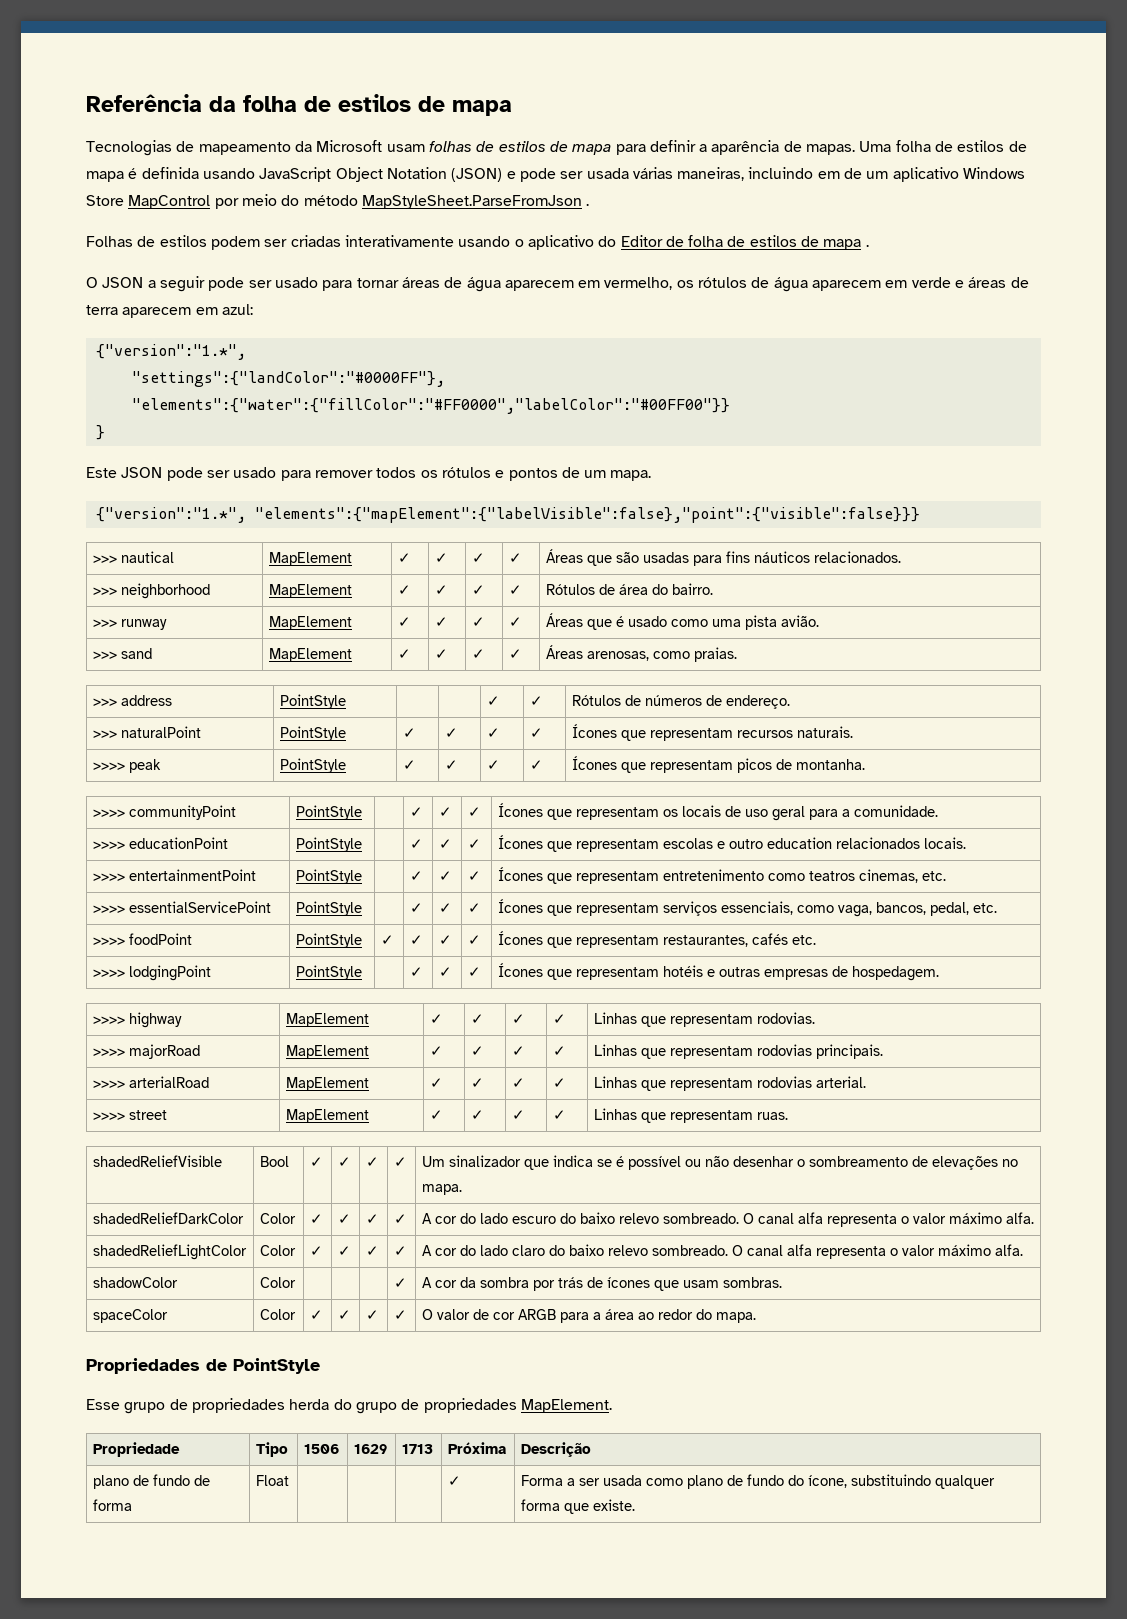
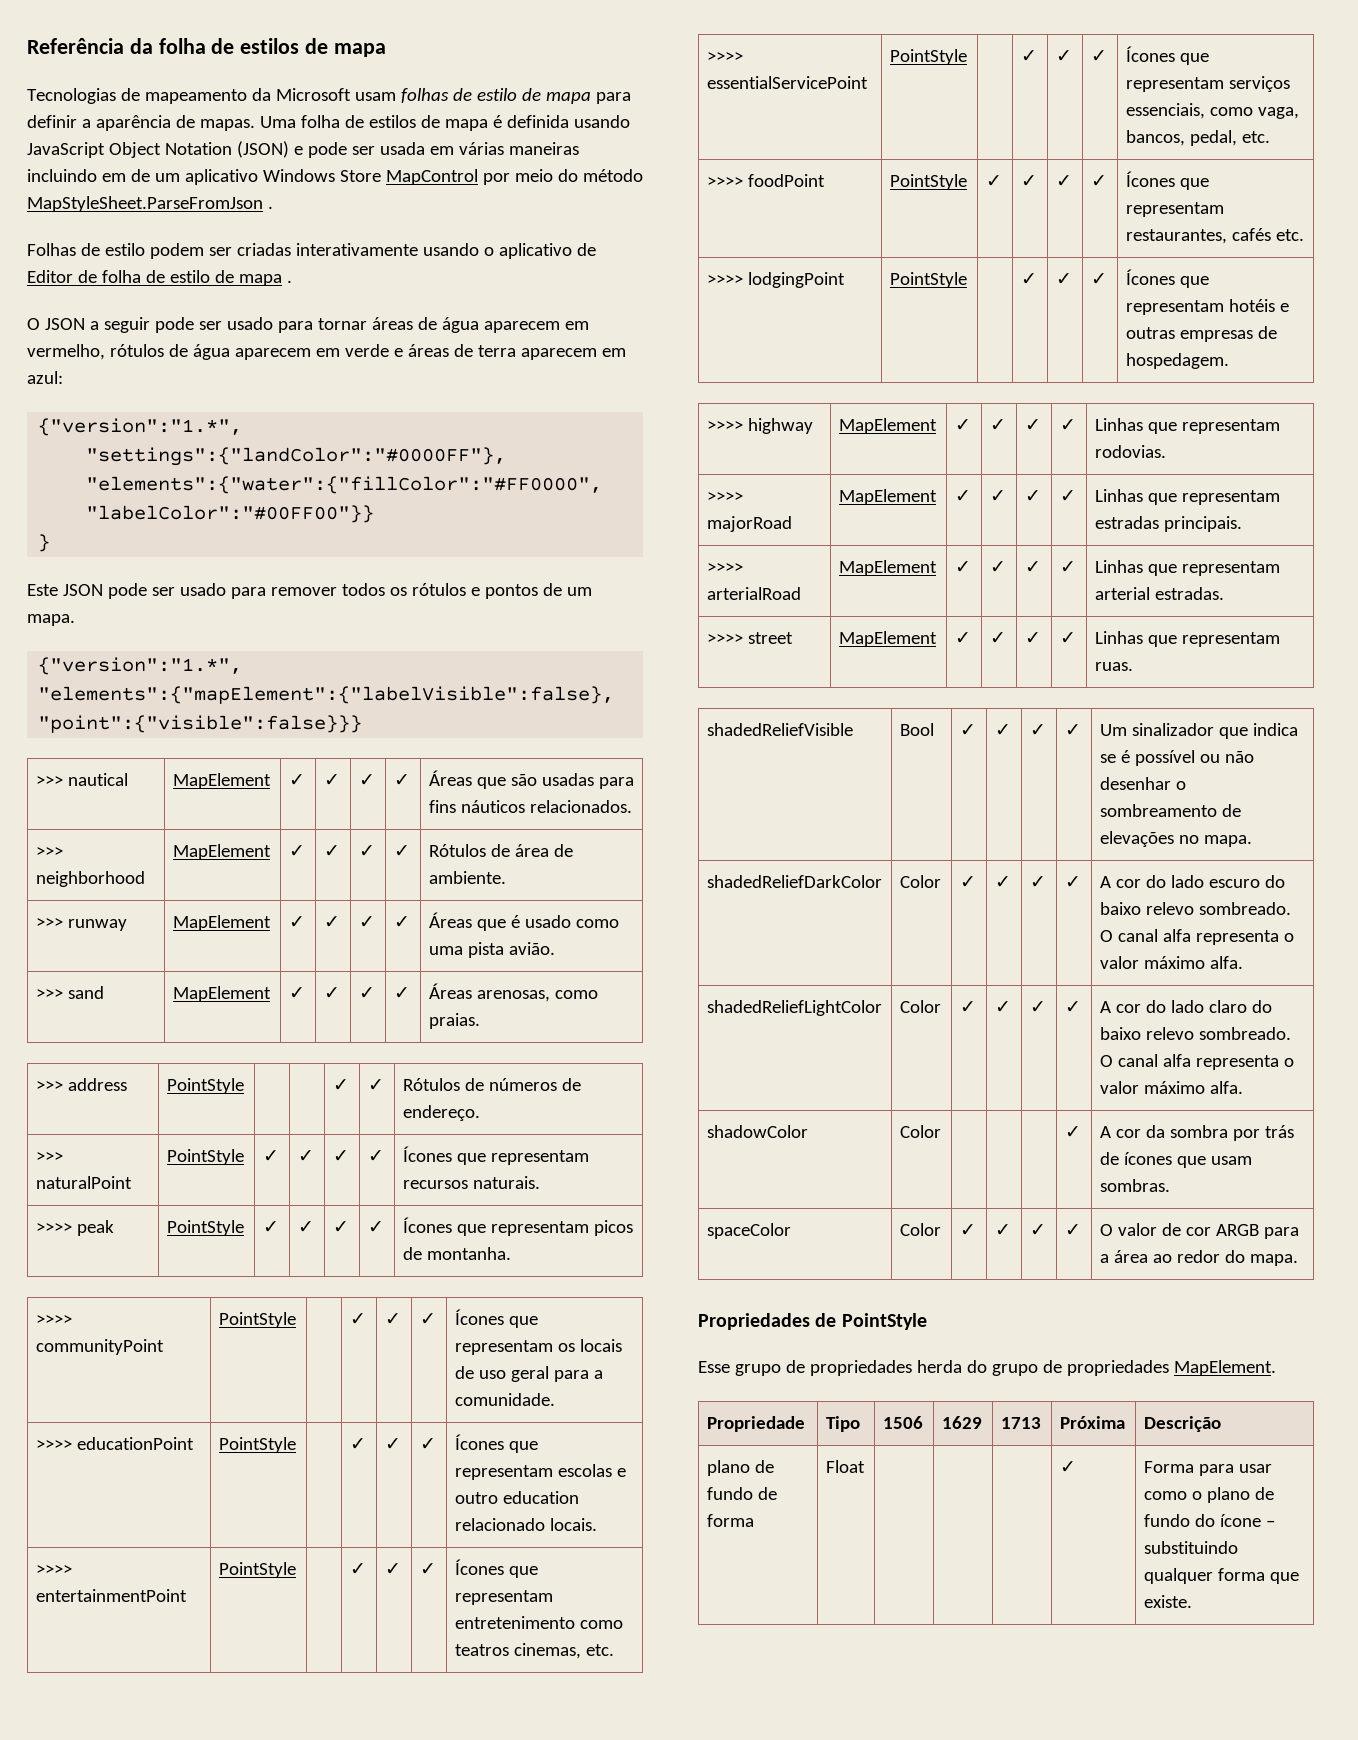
- Tecnologias de mapeamento da Microsoft usam folhas de estilos de mapa para definir a aparência de mapas.
+ Tecnologias de mapeamento da Microsoft usam folhas de estilo de mapa para definir a aparência de mapas.
- Uma folha de estilos de mapa é definida usando JavaScript Object Notation (JSON) e pode ser usada várias maneiras, incluindo em de um aplicativo Windows Store MapControl por meio do método MapStyleSheet.ParseFromJson .
+ Uma folha de estilos de mapa é definida usando JavaScript Object Notation (JSON) e pode ser usada em várias maneiras incluindo em de um aplicativo Windows Store MapControl por meio do método MapStyleSheet.ParseFromJson .
- Folhas de estilos podem ser criadas interativamente usando o aplicativo do Editor de folha de estilos de mapa .
+ Folhas de estilo podem ser criadas interativamente usando o aplicativo de Editor de folha de estilo de mapa .
- O JSON a seguir pode ser usado para tornar áreas de água aparecem em vermelho, os rótulos de água aparecem em verde e áreas de terra aparecem em azul:
+ O JSON a seguir pode ser usado para tornar áreas de água aparecem em vermelho, rótulos de água aparecem em verde e áreas de terra aparecem em azul:
- >>> neighborhood | MapElement | ✓ | ✓ | ✓ | ✓ | Rótulos de área do bairro.
+ >>> neighborhood | MapElement | ✓ | ✓ | ✓ | ✓ | Rótulos de área de ambiente.
- >>>> educationPoint | PointStyle | | ✓ | ✓ | ✓ | Ícones que representam escolas e outro education relacionados locais.
+ >>>> educationPoint | PointStyle | | ✓ | ✓ | ✓ | Ícones que representam escolas e outro education relacionado locais.
- >>>> majorRoad | MapElement | ✓ | ✓ | ✓ | ✓ | Linhas que representam rodovias principais.
+ >>>> majorRoad | MapElement | ✓ | ✓ | ✓ | ✓ | Linhas que representam estradas principais.
- >>>> arterialRoad | MapElement | ✓ | ✓ | ✓ | ✓ | Linhas que representam rodovias arterial.
+ >>>> arterialRoad | MapElement | ✓ | ✓ | ✓ | ✓ | Linhas que representam arterial estradas.
- plano de fundo de forma | Float | | | | ✓ | Forma a ser usada como plano de fundo do ícone, substituindo qualquer forma que existe.
+ plano de fundo de forma | Float | | | | ✓ | Forma para usar como o plano de fundo do ícone – substituindo qualquer forma que existe.

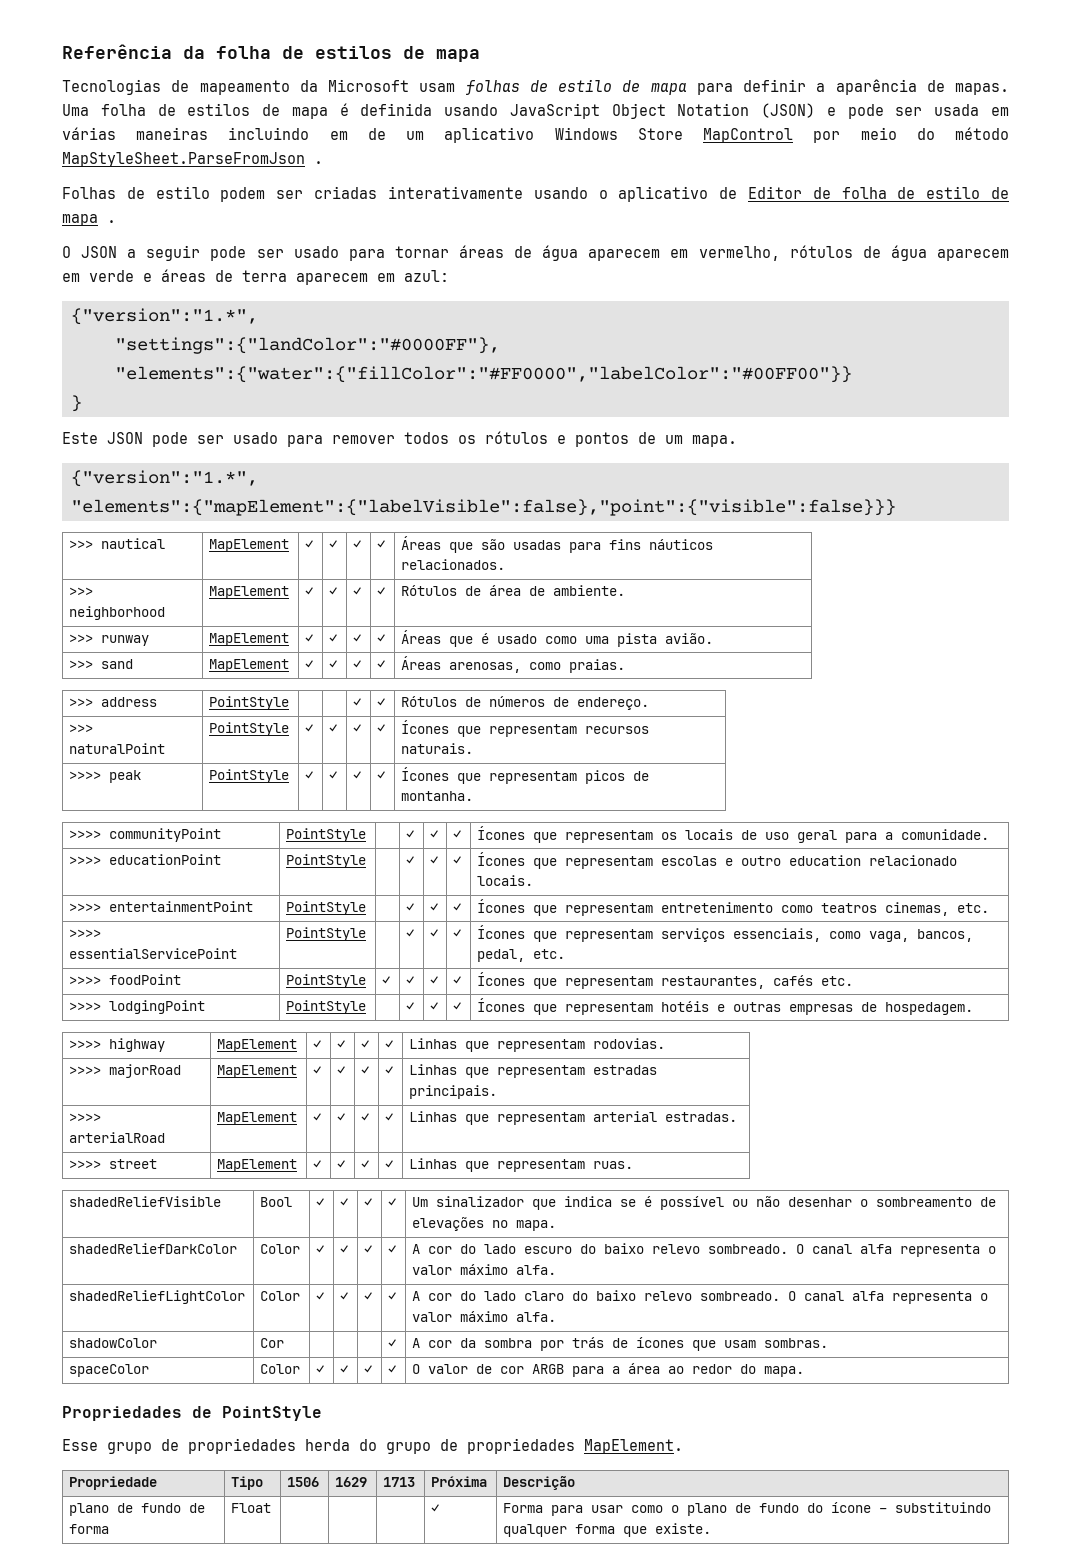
- shadowColor | Color | | | | ✓ | A cor da sombra por trás de ícones que usam sombras.
+ shadowColor | Cor | | | | ✓ | A cor da sombra por trás de ícones que usam sombras.

